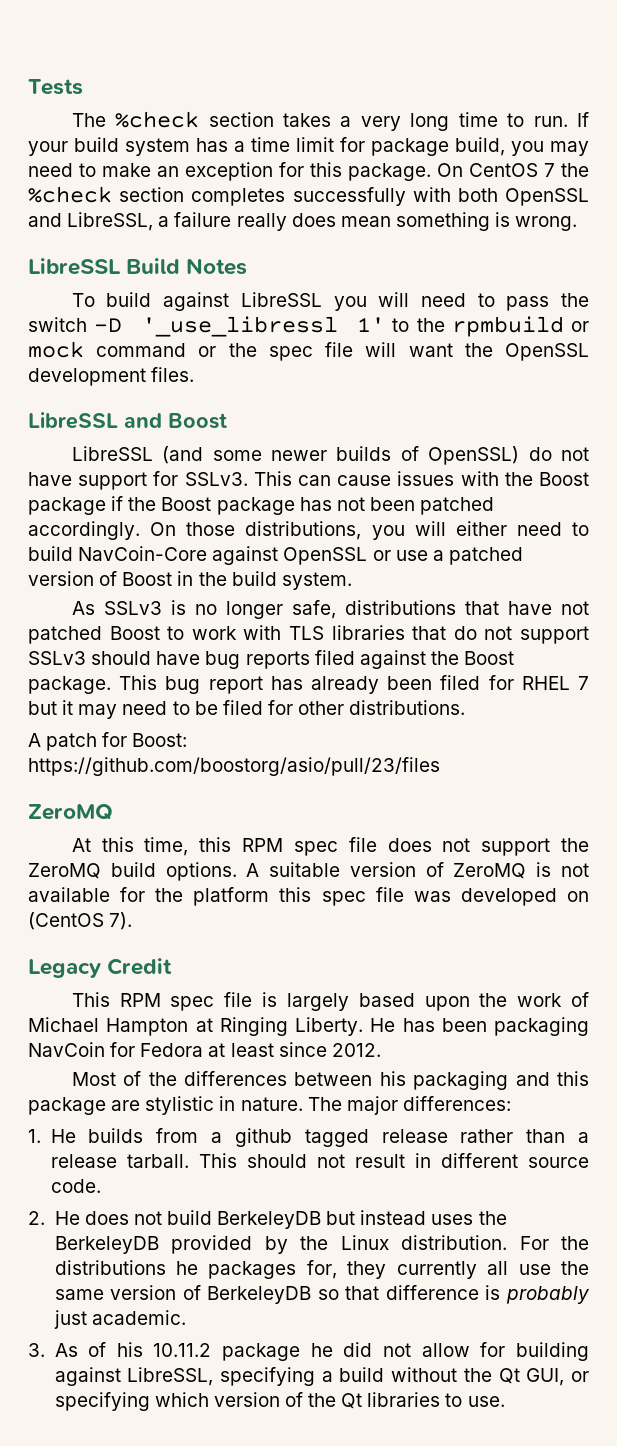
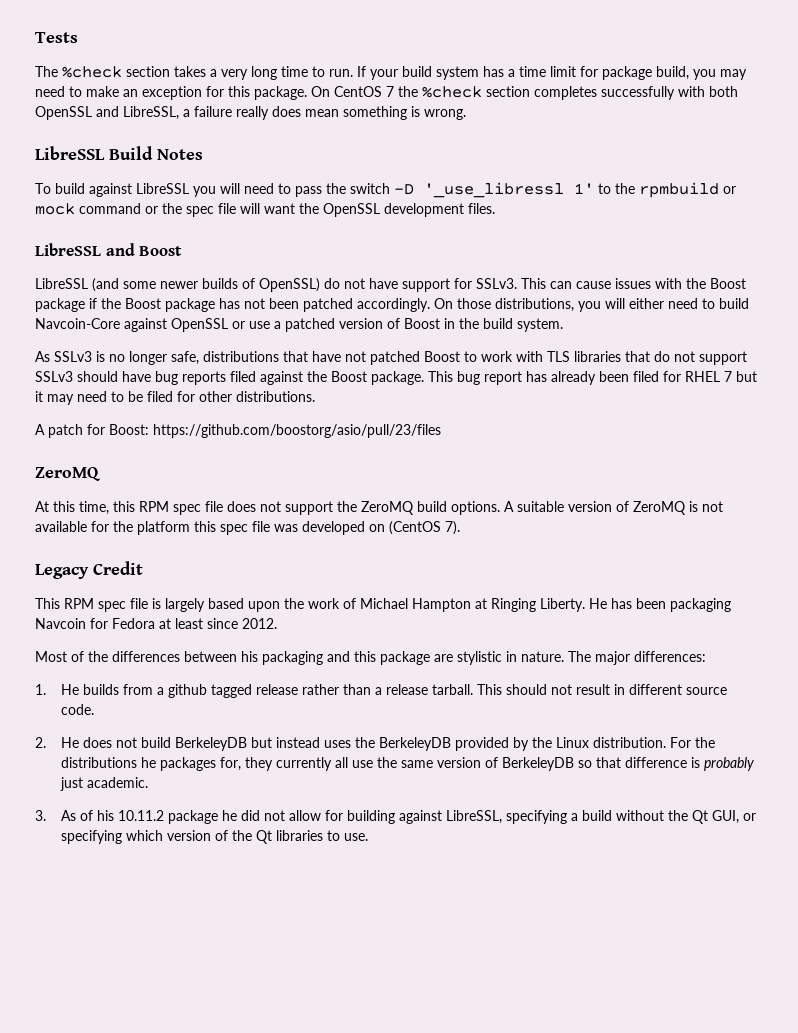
- On those distributions, you will either need to build NavCoin-Core against OpenSSL or use a patched version of Boost in the build system.
+ On those distributions, you will either need to build Navcoin-Core against OpenSSL or use a patched version of Boost in the build system.
- He has been packaging NavCoin for Fedora at least since 2012.
+ He has been packaging Navcoin for Fedora at least since 2012.

